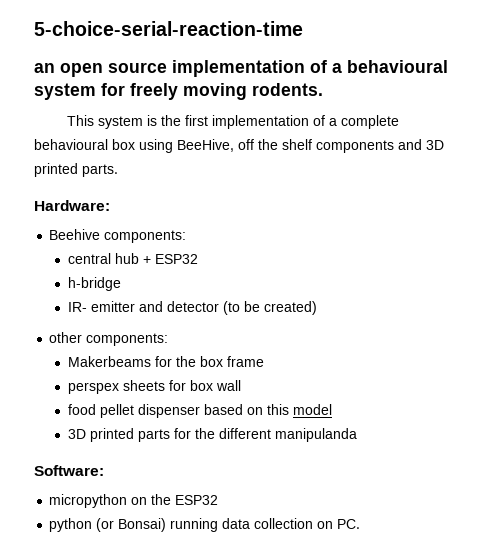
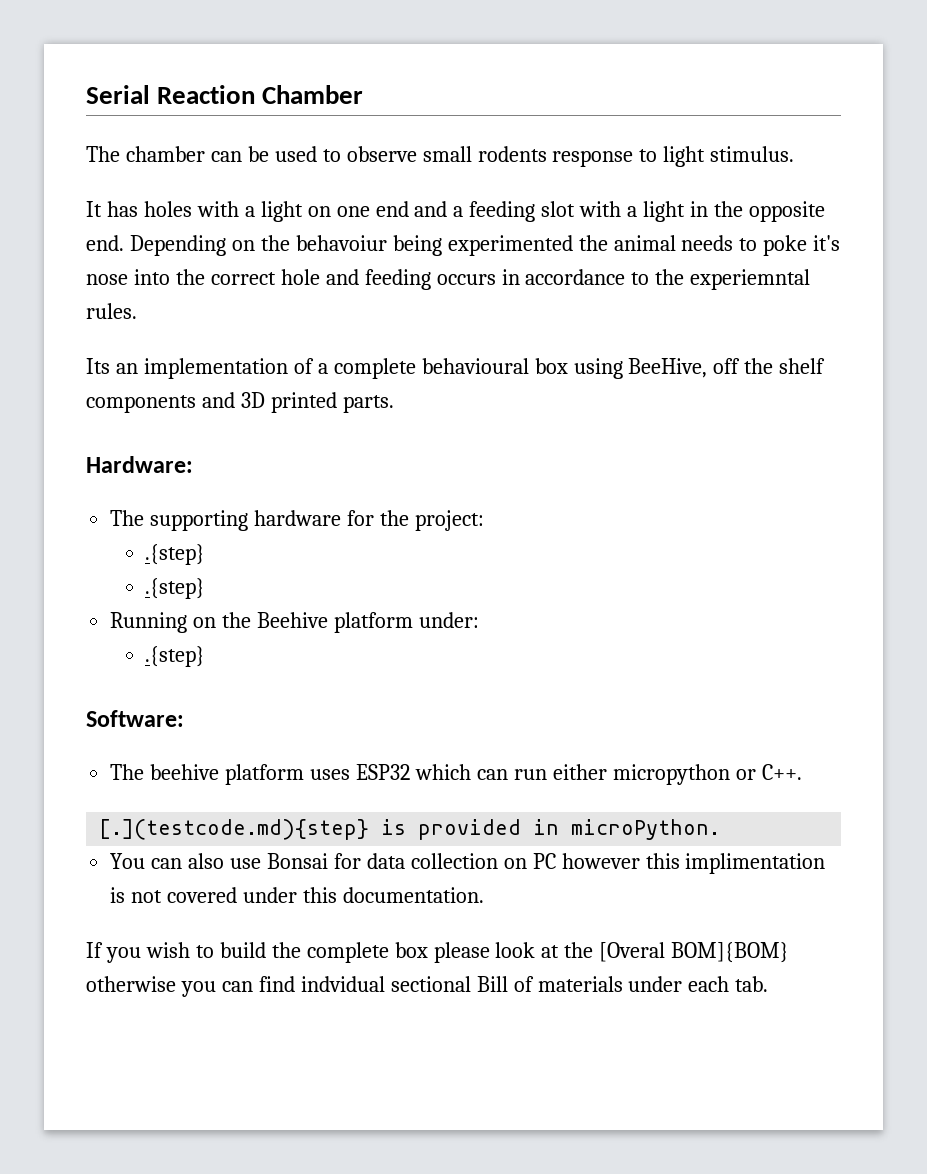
- 5-choice-serial-reaction-time
- an open source implementation of a behavioural system for freely moving rodents.
- This system is the first implementation of a complete behavioural box using BeeHive, off the shelf components and 3D printed parts.
+ Serial Reaction Chamber
+ The chamber can be used to observe small rodents response to light stimulus.
+ It has holes with a light on one end and a feeding slot with a light in the opposite end. Depending on the behavoiur being experimented the animal needs to poke it's nose into the correct hole and feeding occurs in accordance to the experiemntal rules.
+ Its an implementation of a complete behavioural box using BeeHive, off the shelf components and 3D printed parts.
- Beehive components:
- central hub + ESP32
- h-bridge
- IR- emitter and detector (to be created)
- other components:
- Makerbeams for the box frame
- perspex sheets for box wall
- food pellet dispenser based on this model
- 3D printed parts for the different manipulanda
+ The supporting hardware for the project:
+ .{step}
+ .{step}
+ Running on the Beehive platform under:
+ .{step}
  Software:
- micropython on the ESP32
- python (or Bonsai) running data collection on PC.
+ The beehive platform uses ESP32 which can run either micropython or C++.
+ [.](testcode.md){step} is provided in microPython.
+ You can also use Bonsai for data collection on PC however this implimentation is not covered under this documentation.
+ If you wish to build the complete box please look at the [Overal BOM]{BOM} otherwise you can find indvidual sectional Bill of materials under each tab.

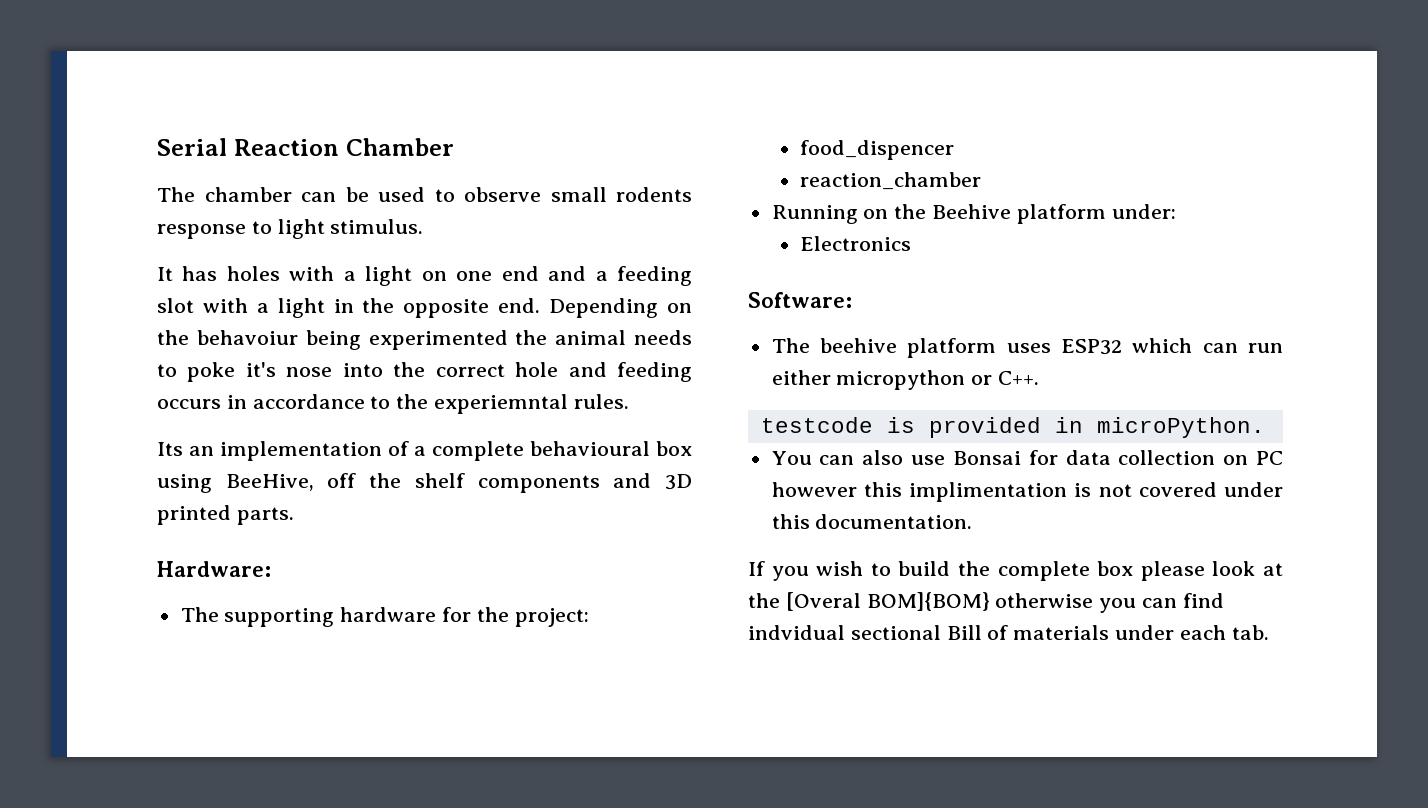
  The supporting hardware for the project:
- .{step}
- .{step}
+ food_dispencer
+ reaction_chamber
  Running on the Beehive platform under:
- .{step}
+ Electronics
- [.](testcode.md){step} is provided in microPython.
+ testcode is provided in microPython.

